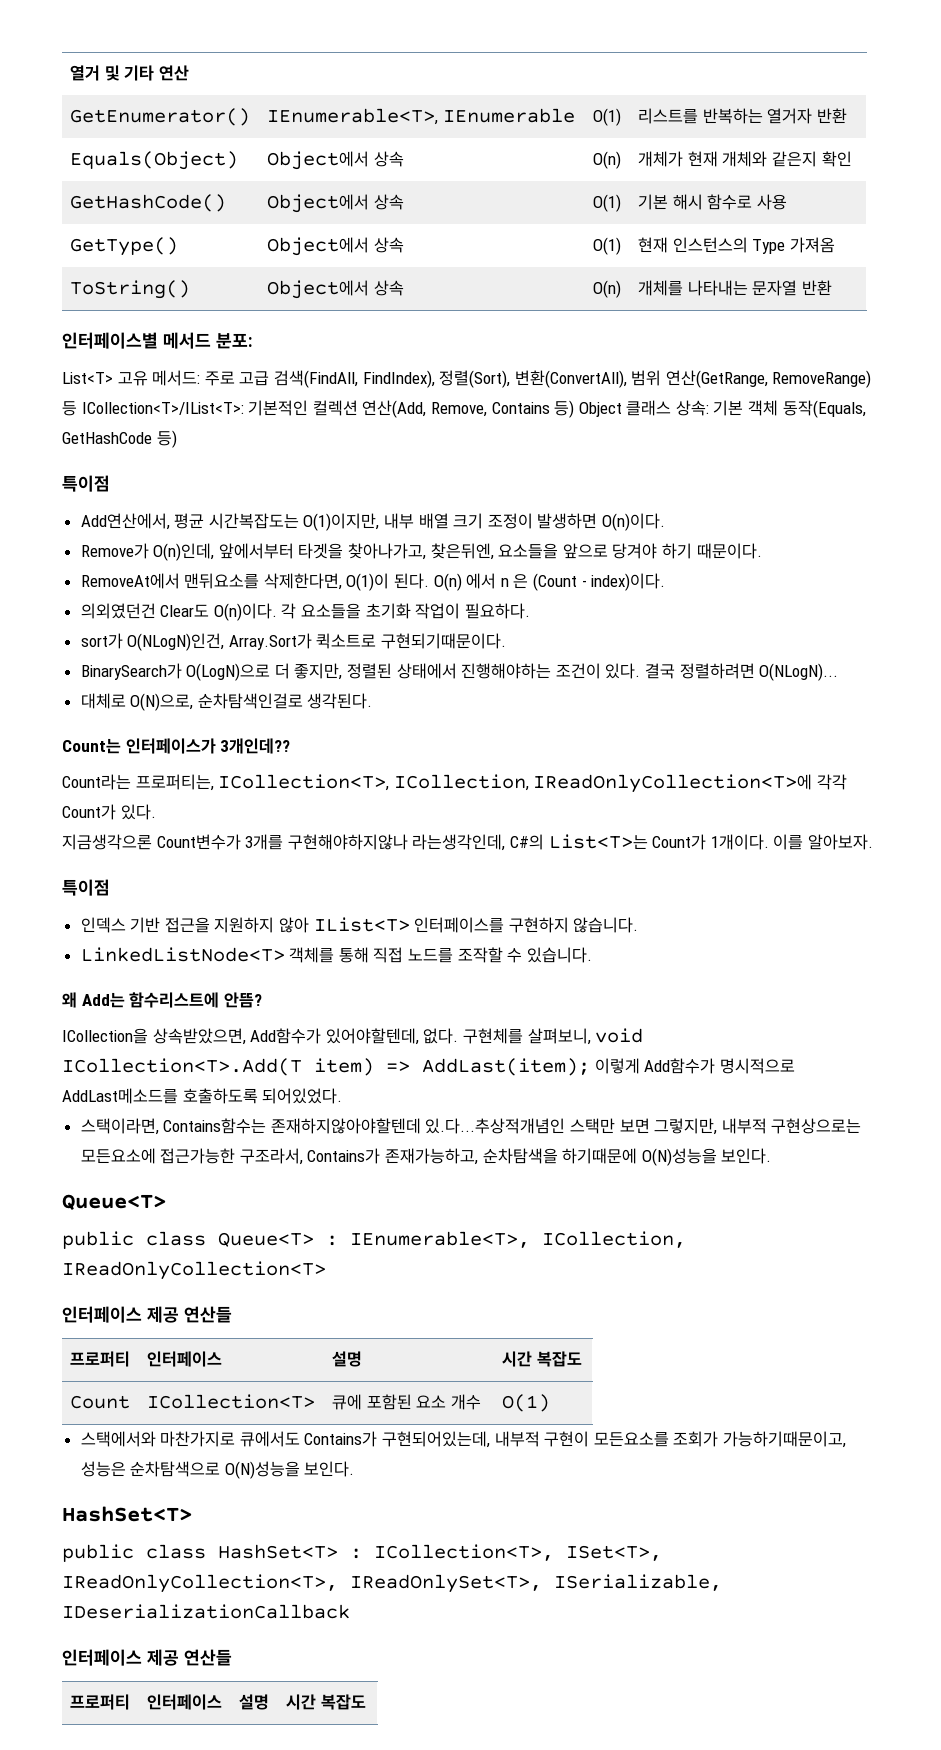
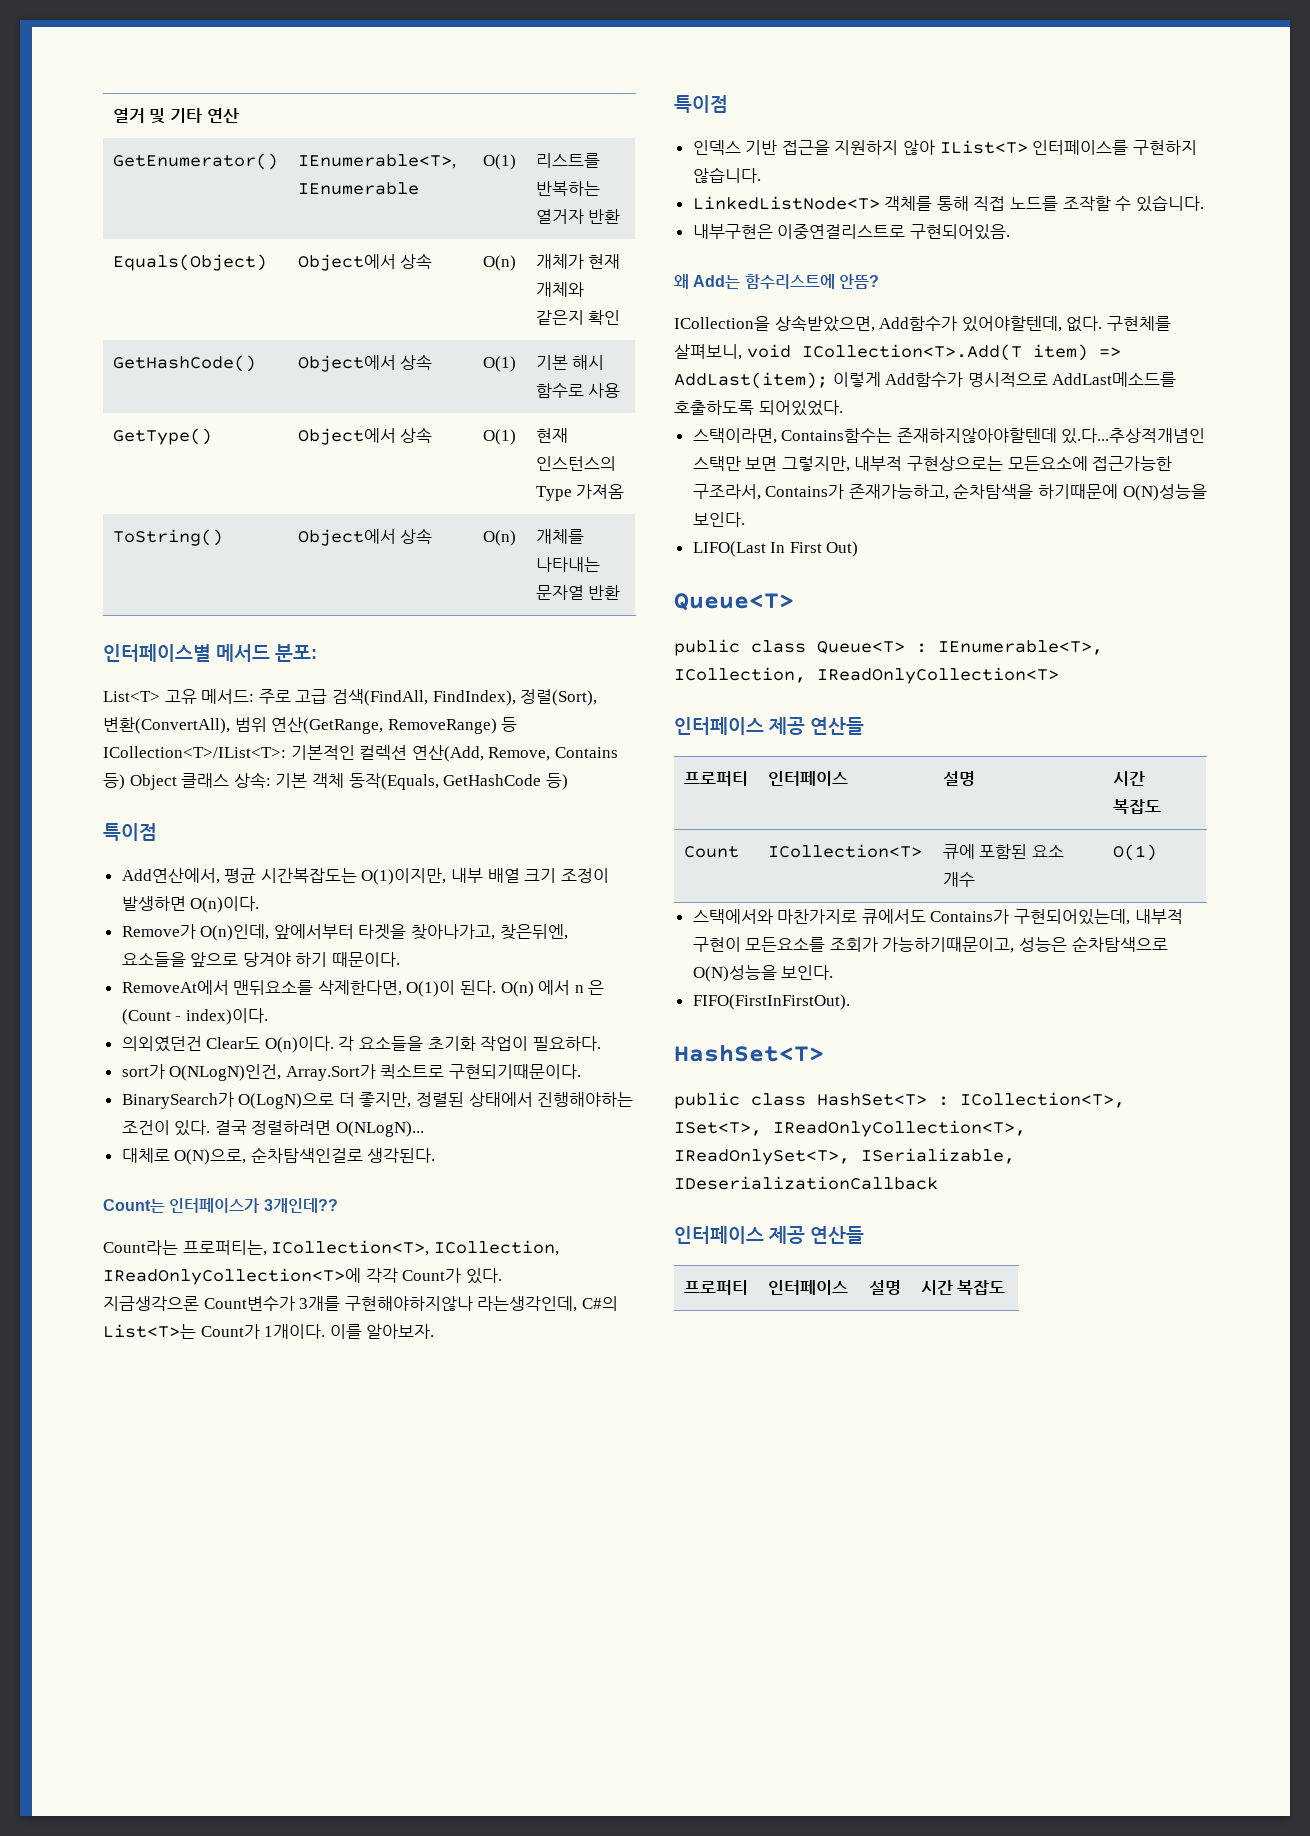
+ 내부구현은 이중연결리스트로 구현되어있음.
+ LIFO(Last In First Out)
+ FIFO(FirstInFirstOut).

